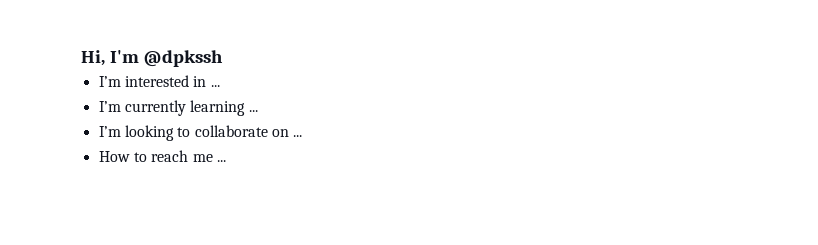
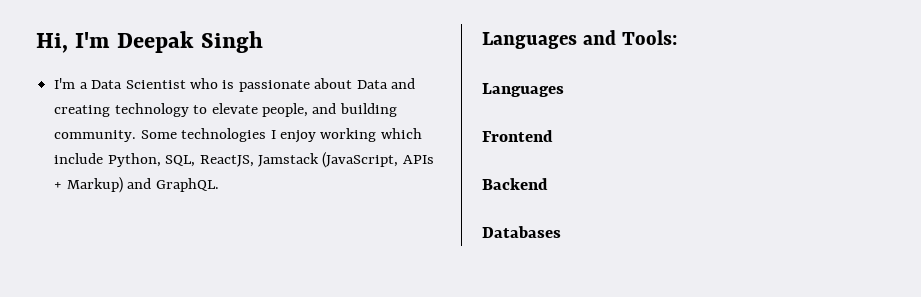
- Hi, I'm @dpkssh
- I’m interested in ...
- I’m currently learning ...
- I’m looking to collaborate on ...
- How to reach me ...
+ Hi, I'm Deepak Singh
+ I'm a Data Scientist who is passionate about Data and creating technology to elevate people, and building community. Some technologies I enjoy working which include Python, SQL, ReactJS, Jamstack (JavaScript, APIs + Markup) and GraphQL.
+ Languages and Tools:
+ Languages
+ Frontend
+ Backend
+ Databases

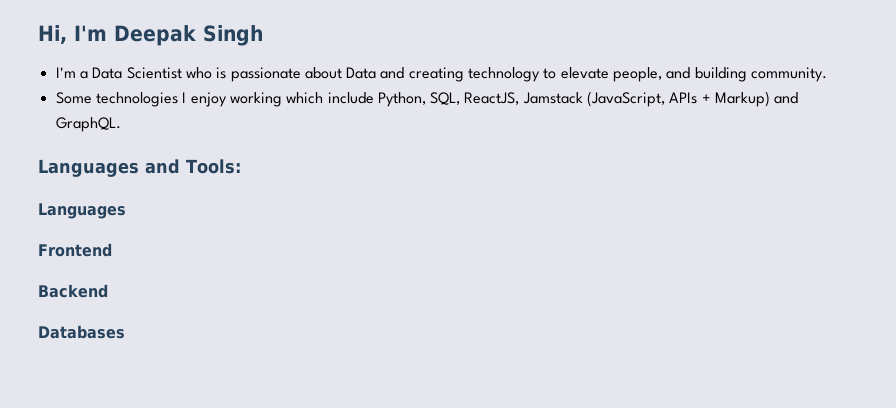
- I'm a Data Scientist who is passionate about Data and creating technology to elevate people, and building community. Some technologies I enjoy working which include Python, SQL, ReactJS, Jamstack (JavaScript, APIs + Markup) and GraphQL.
+ I'm a Data Scientist who is passionate about Data and creating technology to elevate people, and building community.
+ Some technologies I enjoy working which include Python, SQL, ReactJS, Jamstack (JavaScript, APIs + Markup) and GraphQL.

